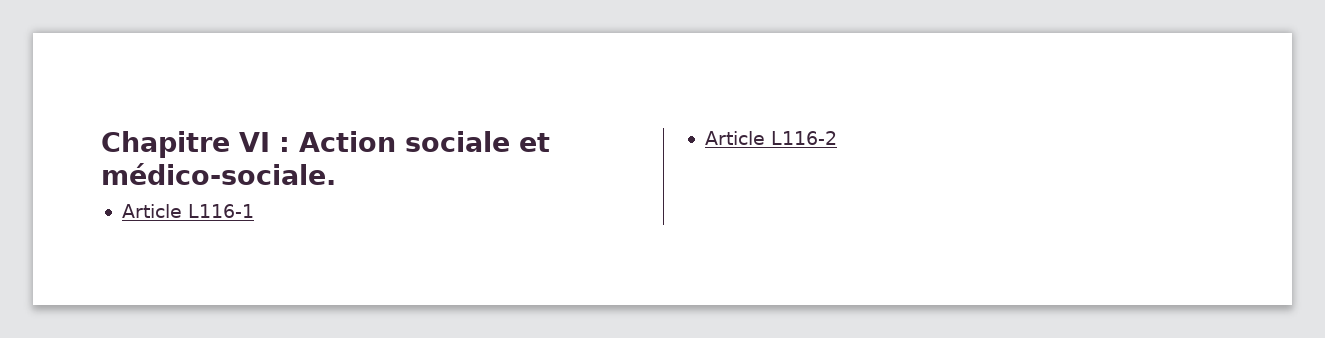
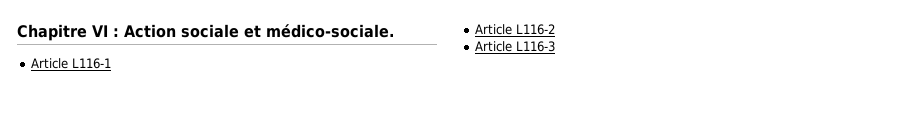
+ Article L116-3

